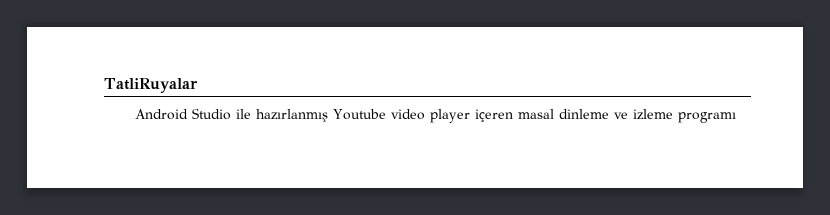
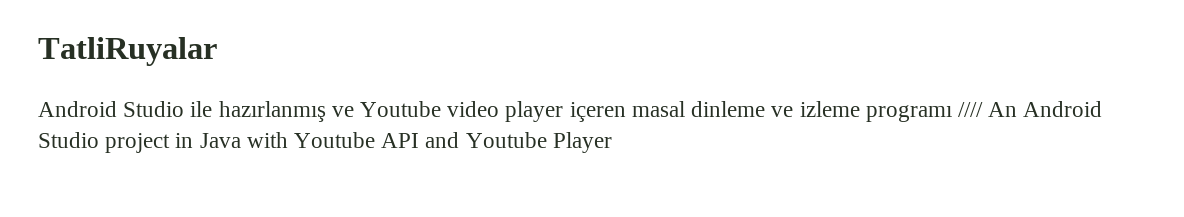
- Android Studio ile hazırlanmış Youtube video player içeren masal dinleme ve izleme programı
+ Android Studio ile hazırlanmış ve Youtube video player içeren masal dinleme ve izleme programı //// An Android Studio project in Java with Youtube API and Youtube Player

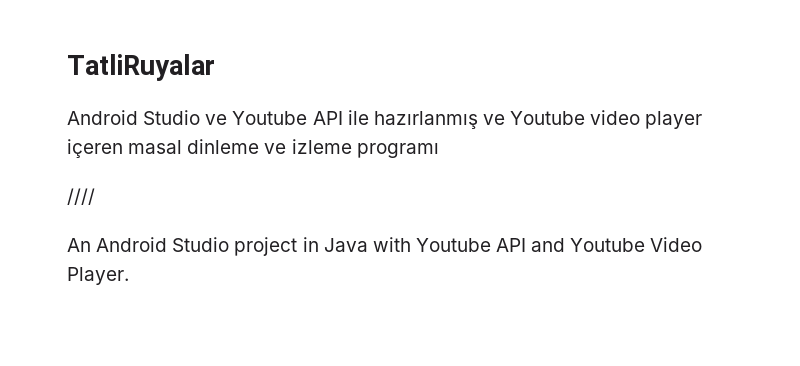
- Android Studio ile hazırlanmış ve Youtube video player içeren masal dinleme ve izleme programı //// An Android Studio project in Java with Youtube API and Youtube Player
+ Android Studio ve Youtube API ile hazırlanmış ve Youtube video player içeren masal dinleme ve izleme programı
+ ////
+ An Android Studio project in Java with Youtube API and Youtube Video Player.

